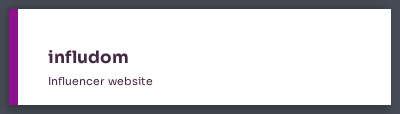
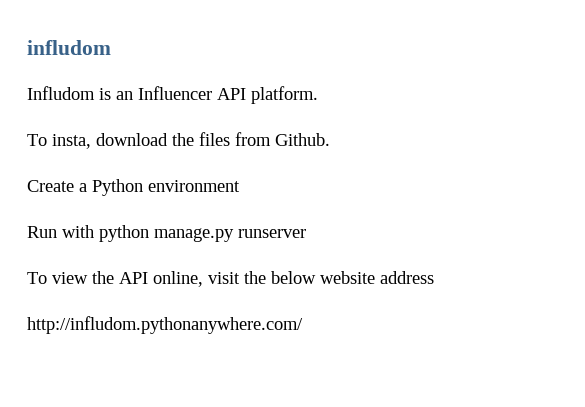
- Influencer website
+ Infludom is an Influencer API platform.
+ To insta, download the files from Github.
+ Create a Python environment
+ Run with python manage.py runserver
+ To view the API online, visit the below website address
+ http://infludom.pythonanywhere.com/

